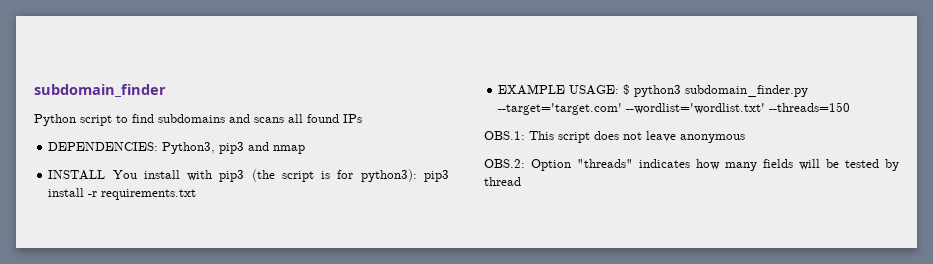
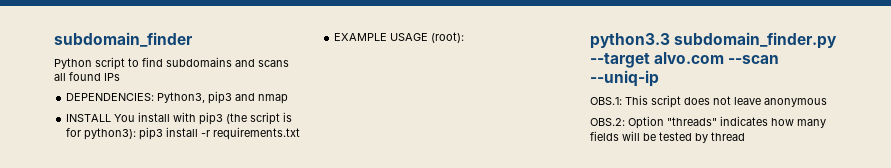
- EXAMPLE USAGE: $ python3 subdomain_finder.py --target='target.com' --wordlist='wordlist.txt' --threads=150
+ EXAMPLE USAGE (root):
+ python3.3 subdomain_finder.py --target alvo.com --scan --uniq-ip

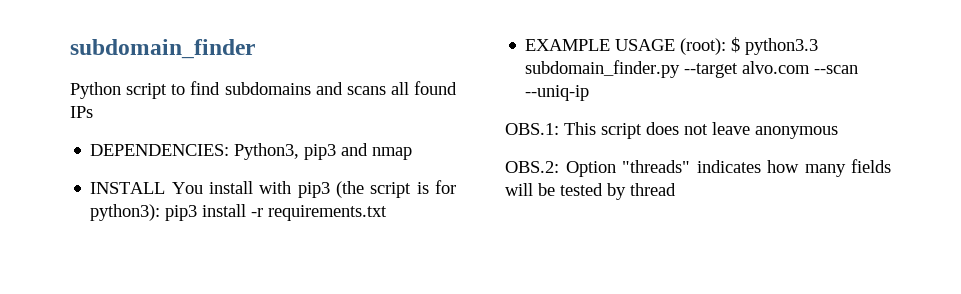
- EXAMPLE USAGE (root):
- python3.3 subdomain_finder.py --target alvo.com --scan --uniq-ip
+ EXAMPLE USAGE (root): $ python3.3 subdomain_finder.py --target alvo.com --scan --uniq-ip

